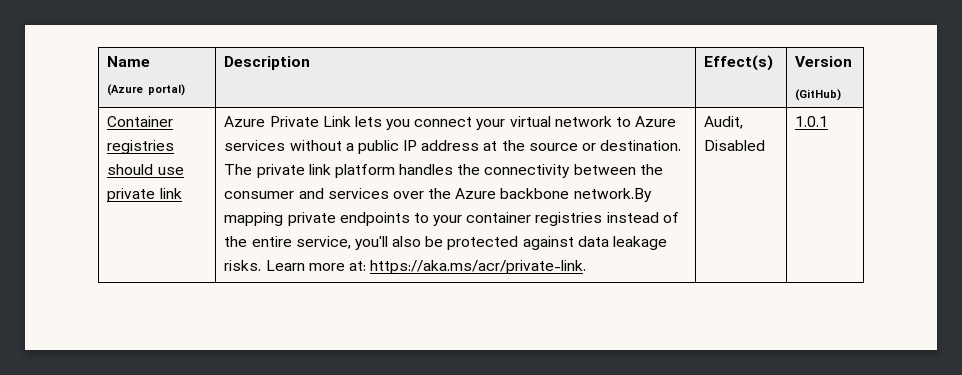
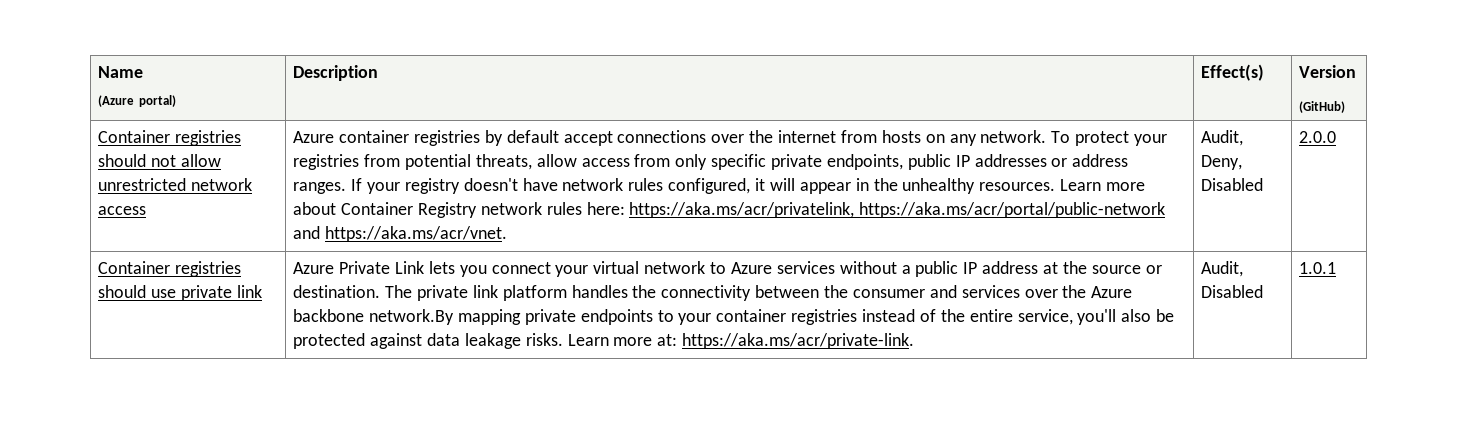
+ Container registries should not allow unrestricted network access | Azure container registries by default accept connections over the internet from hosts on any network. To protect your registries from potential threats, allow access from only specific private endpoints, public IP addresses or address ranges. If your registry doesn't have network rules configured, it will appear in the unhealthy resources. Learn more about Container Registry network rules here: https://aka.ms/acr/privatelink, https://aka.ms/acr/portal/public-network and https://aka.ms/acr/vnet. | Audit, Deny, Disabled | 2.0.0

